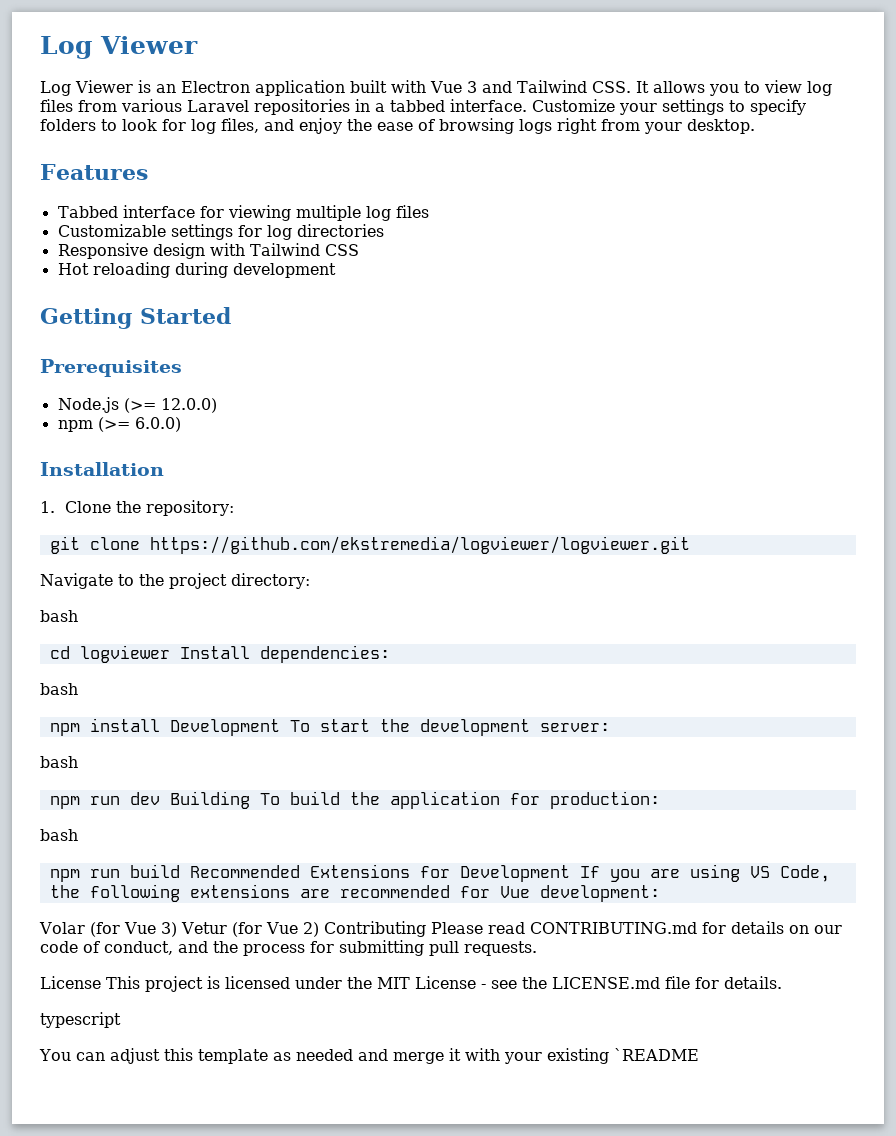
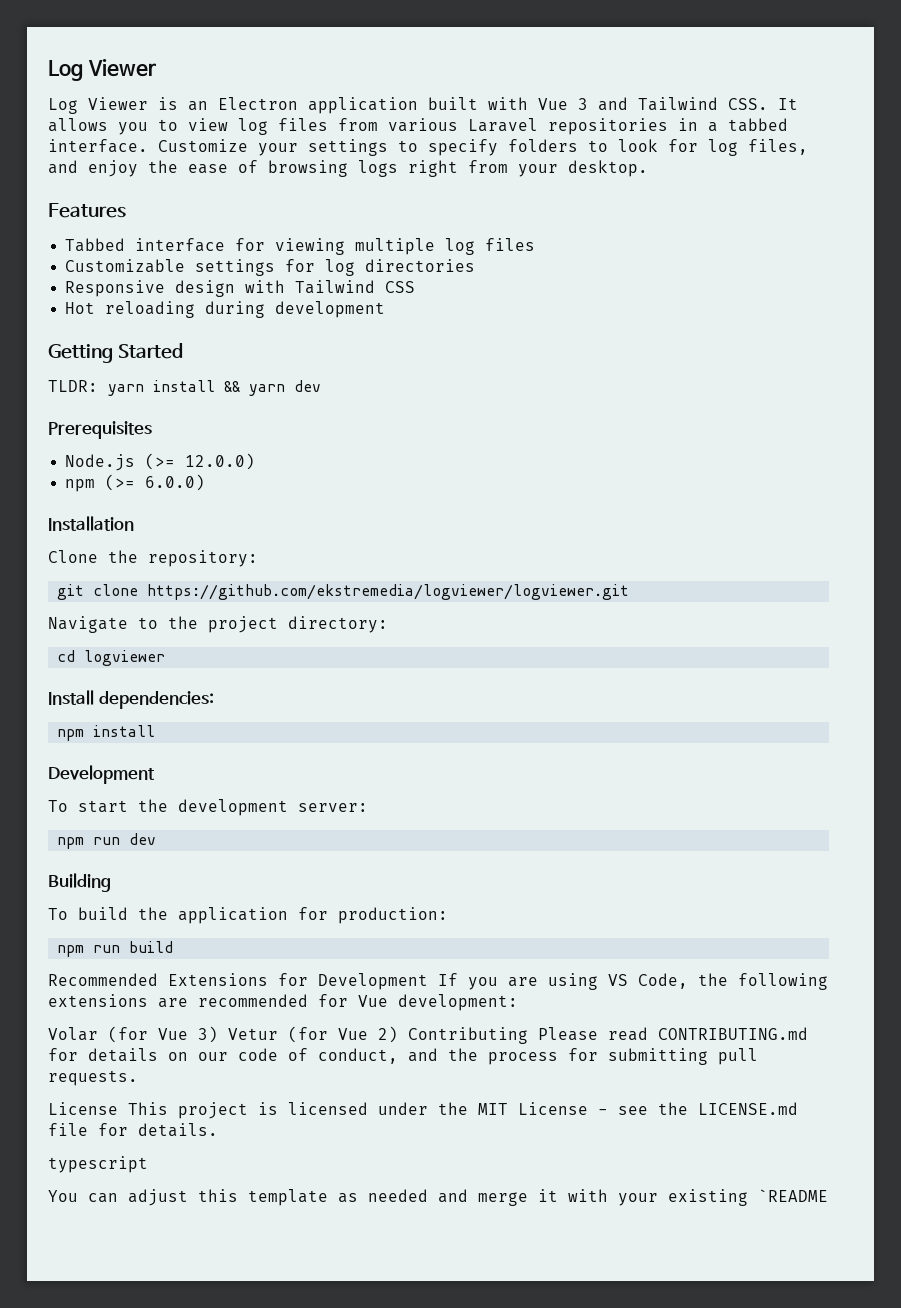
+ TLDR: yarn install && yarn dev
- 1. Clone the repository:
+ Clone the repository:
  Navigate to the project directory:
- bash
- cd logviewer Install dependencies:
- bash
+ cd logviewer
+ Install dependencies:
- npm install Development To start the development server:
- bash
+ npm install
+ Development
+ To start the development server:
- npm run dev Building To build the application for production:
- bash
+ npm run dev
+ Building
+ To build the application for production:
- npm run build Recommended Extensions for Development If you are using VS Code, the following extensions are recommended for Vue development:
+ npm run build
+ Recommended Extensions for Development If you are using VS Code, the following extensions are recommended for Vue development:

